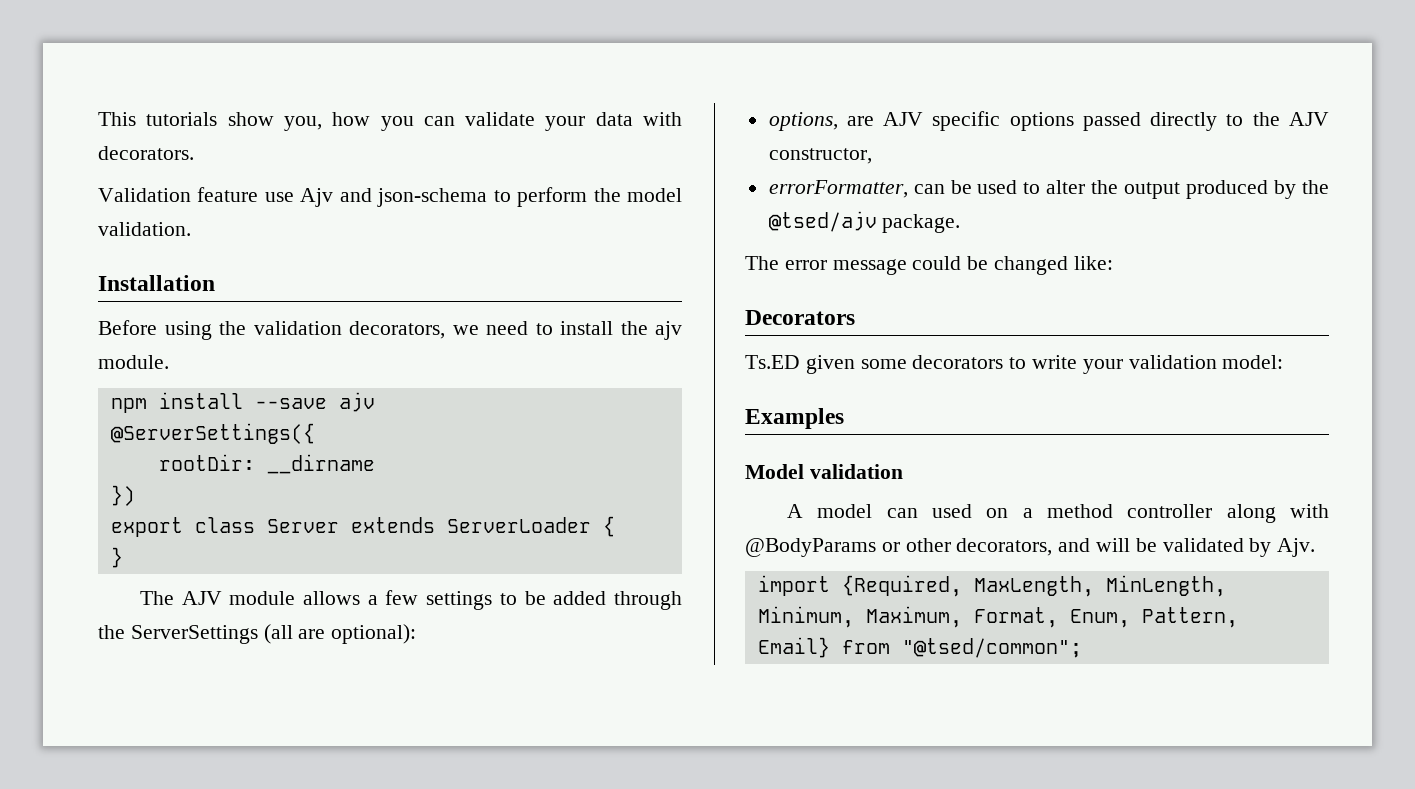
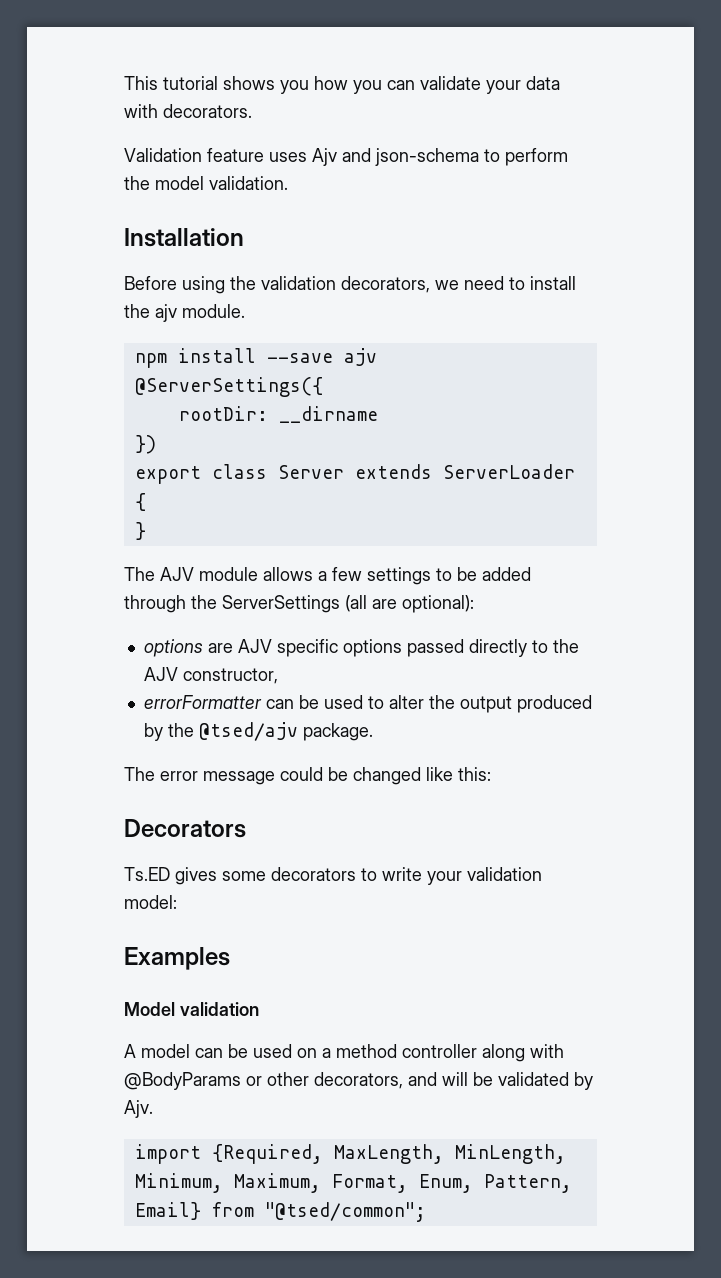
- This tutorials show you, how you can validate your data with decorators.
+ This tutorial shows you how you can validate your data with decorators.
- Validation feature use Ajv and json-schema to perform the model validation.
+ Validation feature uses Ajv and json-schema to perform the model validation.
- options, are AJV specific options passed directly to the AJV constructor,
+ options are AJV specific options passed directly to the AJV constructor,
- errorFormatter, can be used to alter the output produced by the @tsed/ajv package.
+ errorFormatter can be used to alter the output produced by the @tsed/ajv package.
- The error message could be changed like:
+ The error message could be changed like this:
- Ts.ED given some decorators to write your validation model:
+ Ts.ED gives some decorators to write your validation model:
- A model can used on a method controller along with @BodyParams or other decorators, and will be validated by Ajv.
+ A model can be used on a method controller along with @BodyParams or other decorators, and will be validated by Ajv.

